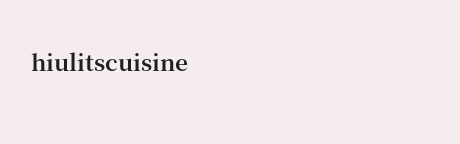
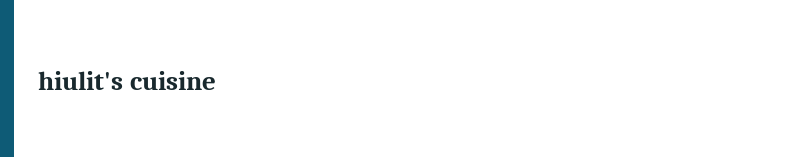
- hiulitscuisine
+ hiulit's cuisine

